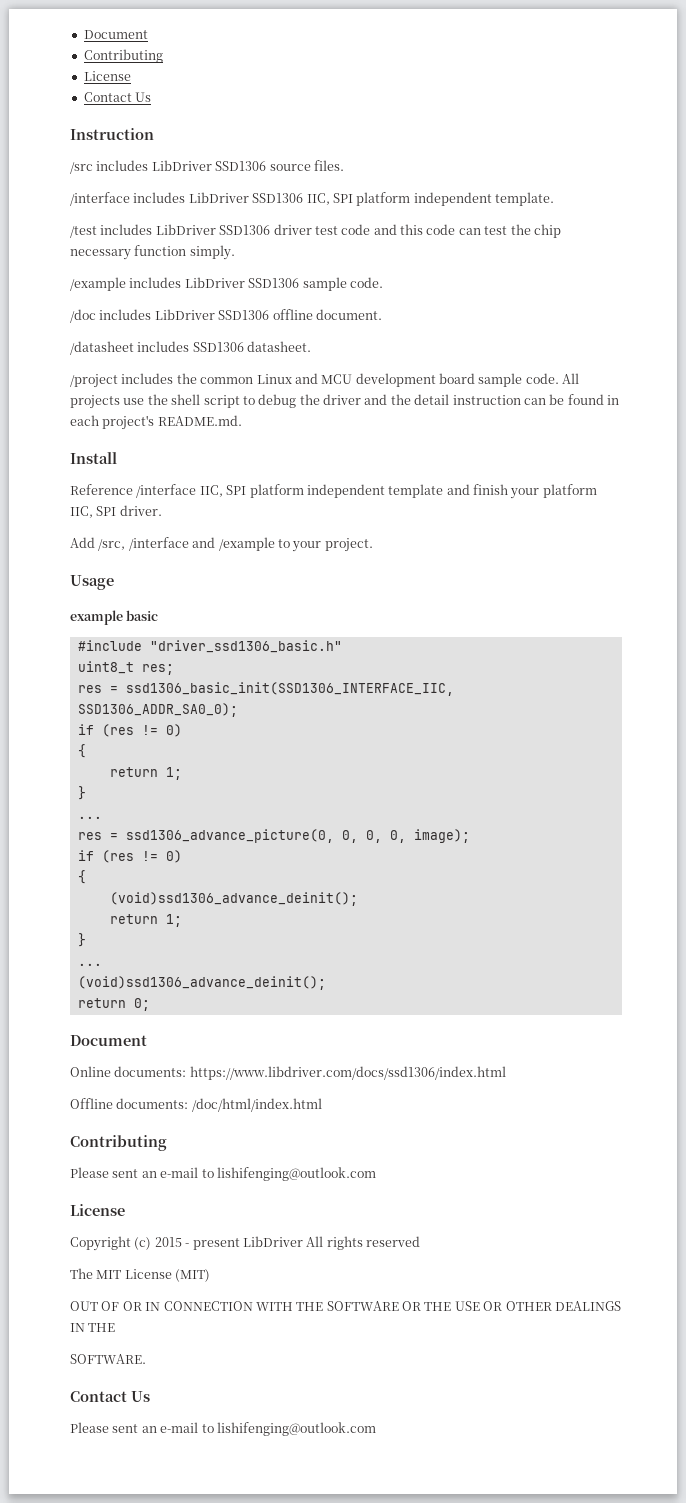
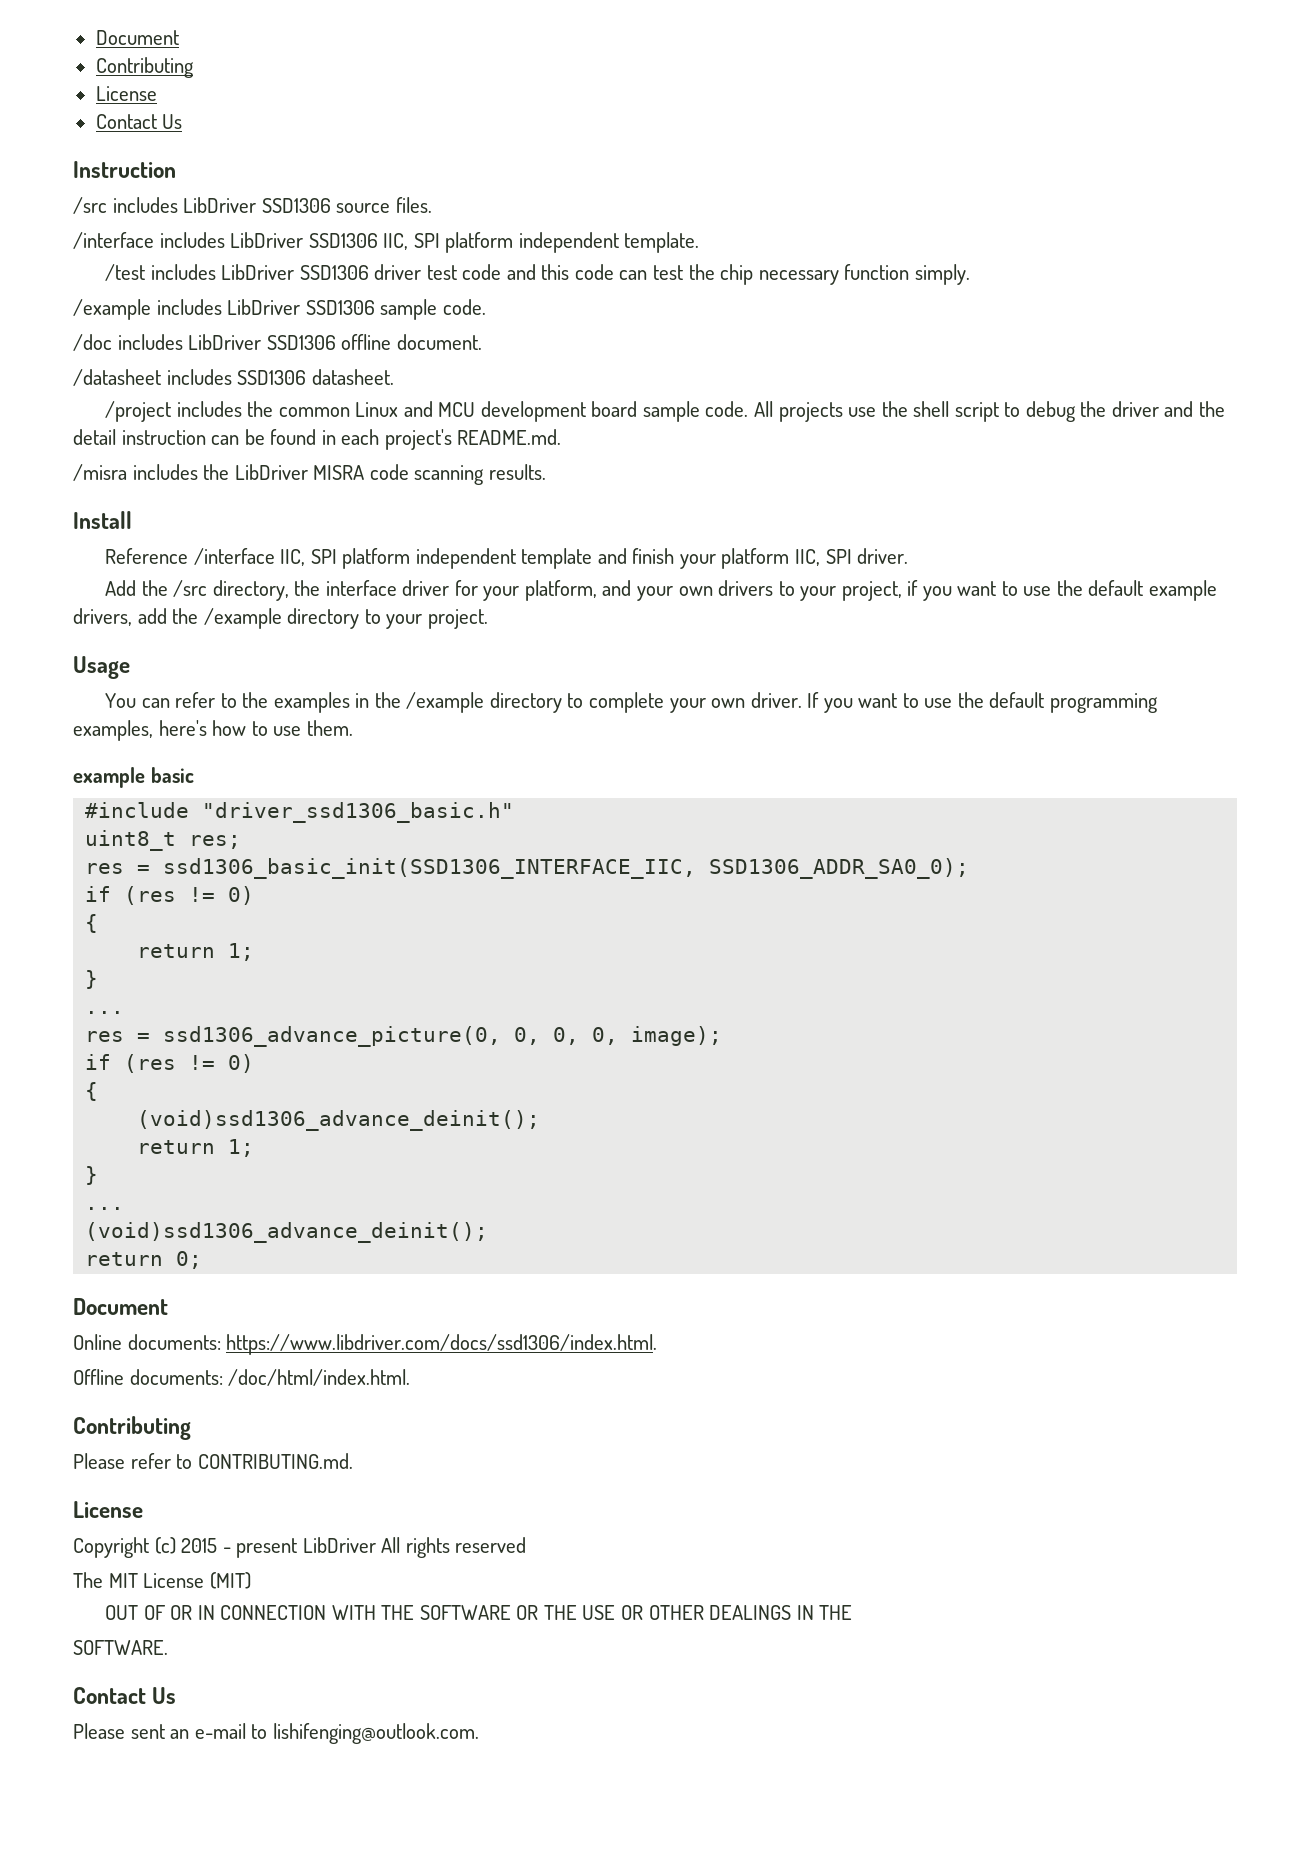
+ /misra includes the LibDriver MISRA code scanning results.
- Add /src, /interface and /example to your project.
+ Add the /src directory, the interface driver for your platform, and your own drivers to your project, if you want to use the default example drivers, add the /example directory to your project.
  Usage
+ You can refer to the examples in the /example directory to complete your own driver. If you want to use the default programming examples, here's how to use them.
- Online documents: https://www.libdriver.com/docs/ssd1306/index.html
+ Online documents: https://www.libdriver.com/docs/ssd1306/index.html.
- Offline documents: /doc/html/index.html
+ Offline documents: /doc/html/index.html.
  Contributing
- Please sent an e-mail to lishifenging@outlook.com
+ Please refer to CONTRIBUTING.md.
  SOFTWARE.
  Contact Us
- Please sent an e-mail to lishifenging@outlook.com
+ Please sent an e-mail to lishifenging@outlook.com.

